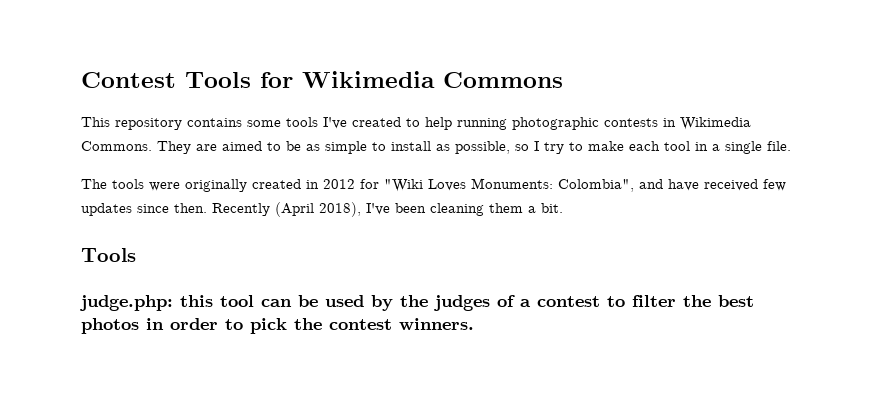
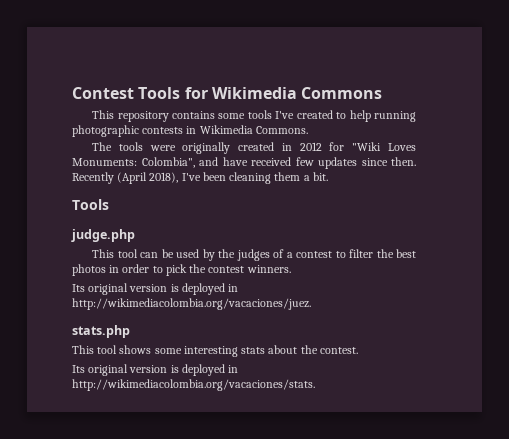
- They are aimed to be as simple to install as possible, so I try to make each tool in a single file.
- judge.php: this tool can be used by the judges of a contest to filter the best photos in order to pick the contest winners.
+ judge.php
+ This tool can be used by the judges of a contest to filter the best photos in order to pick the contest winners.
+ Its original version is deployed in http://wikimediacolombia.org/vacaciones/juez.
+ stats.php
+ This tool shows some interesting stats about the contest.
+ Its original version is deployed in http://wikimediacolombia.org/vacaciones/stats.

